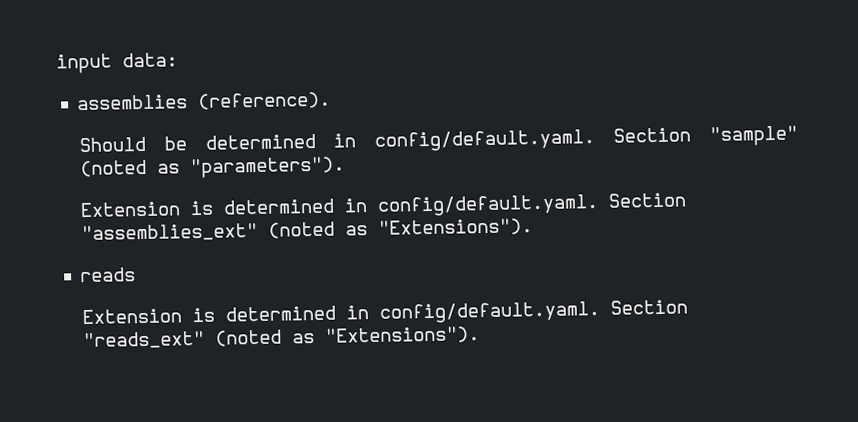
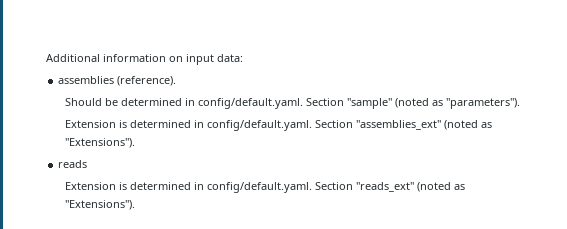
- input data:
+ Additional information on input data:

